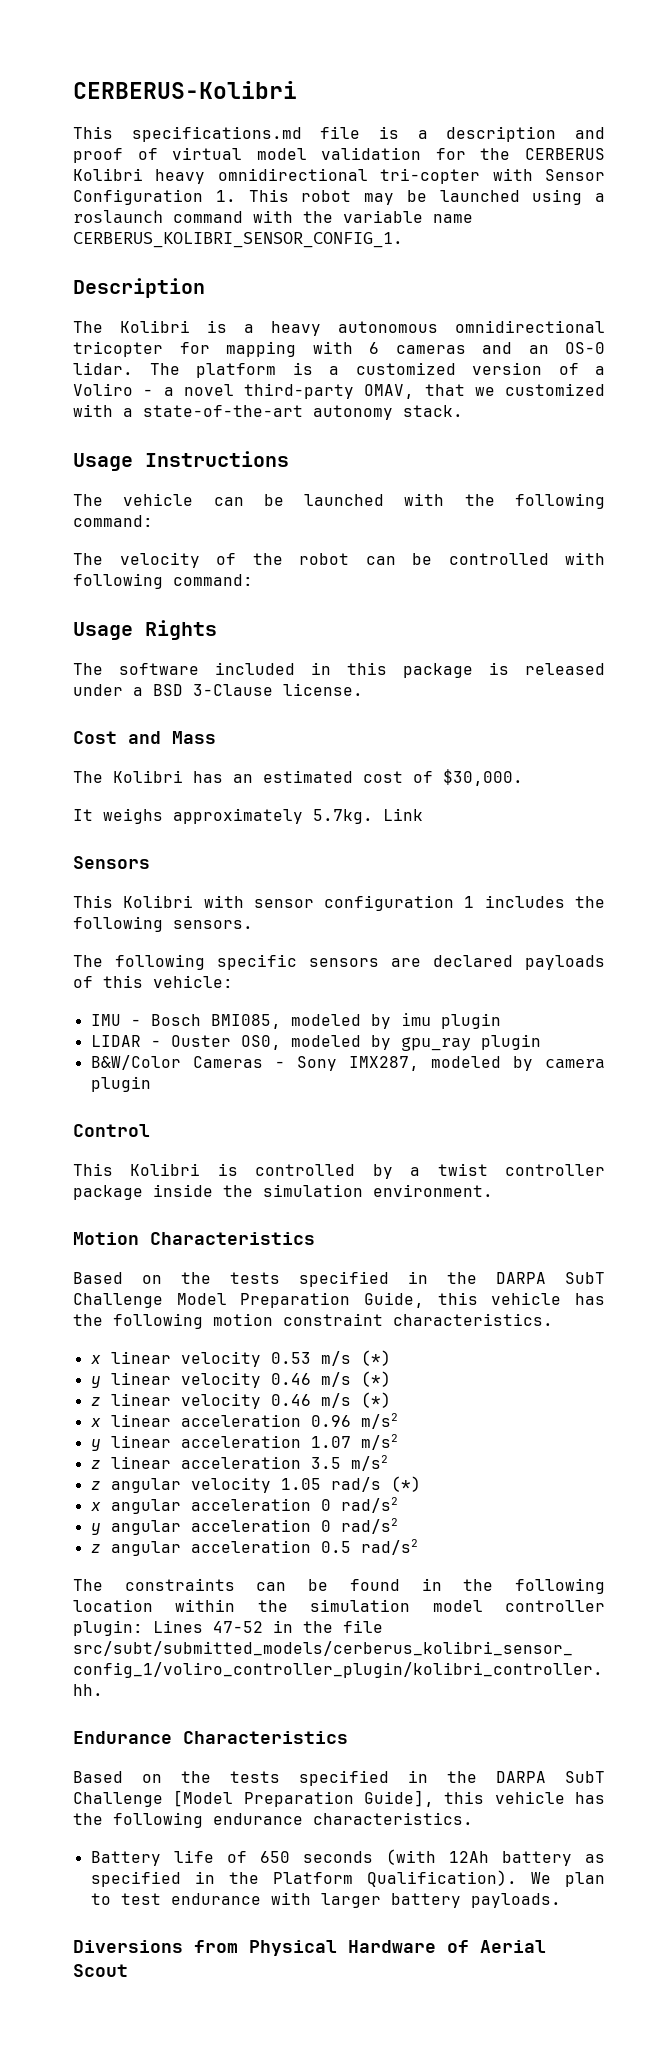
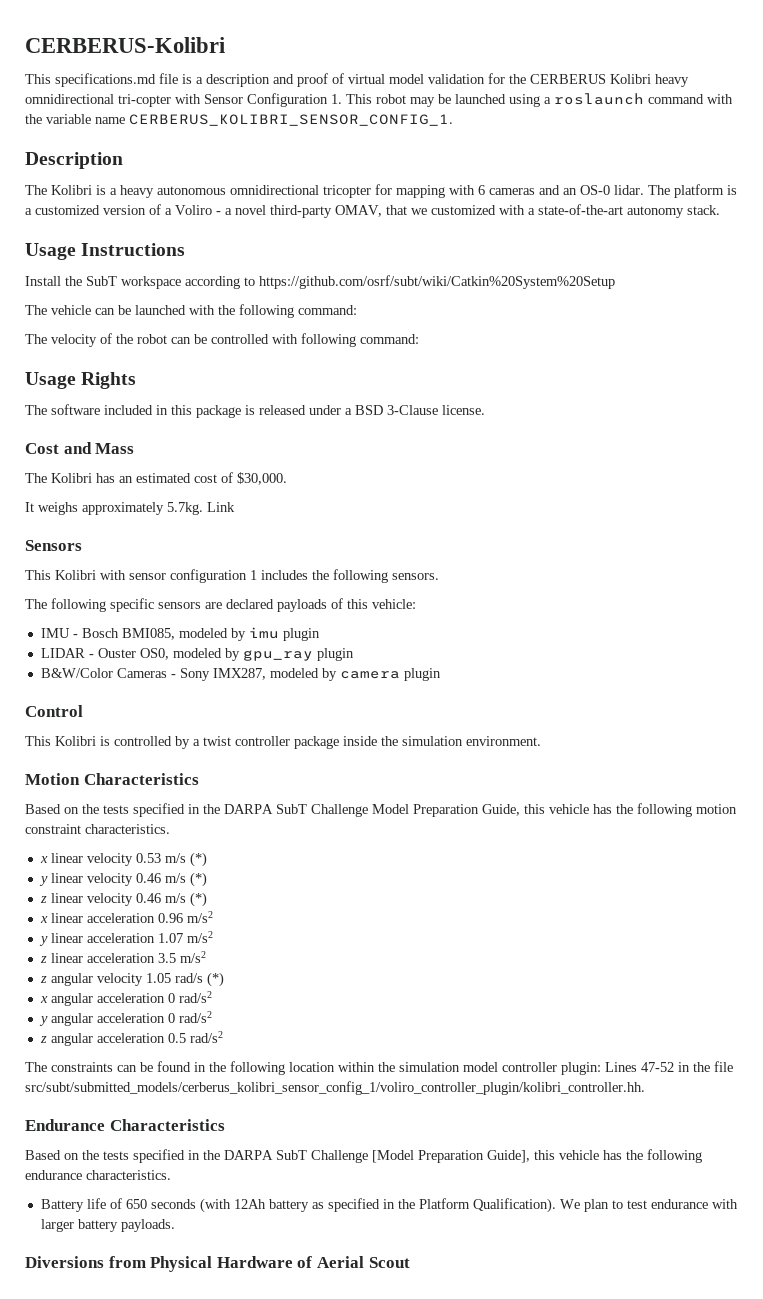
+ Install the SubT workspace according to https://github.com/osrf/subt/wiki/Catkin%20System%20Setup

